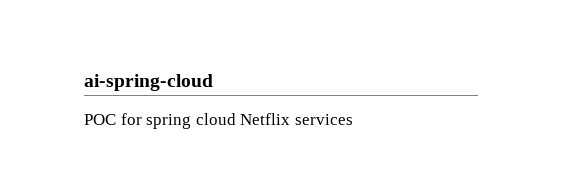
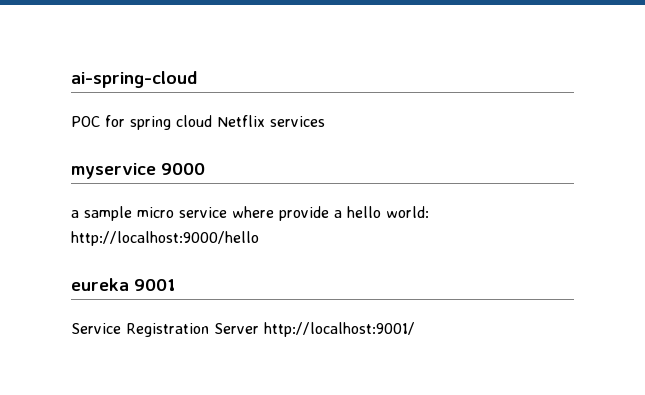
+ myservice 9000
+ a sample micro service where provide a hello world: http://localhost:9000/hello
+ eureka 9001
+ Service Registration Server http://localhost:9001/

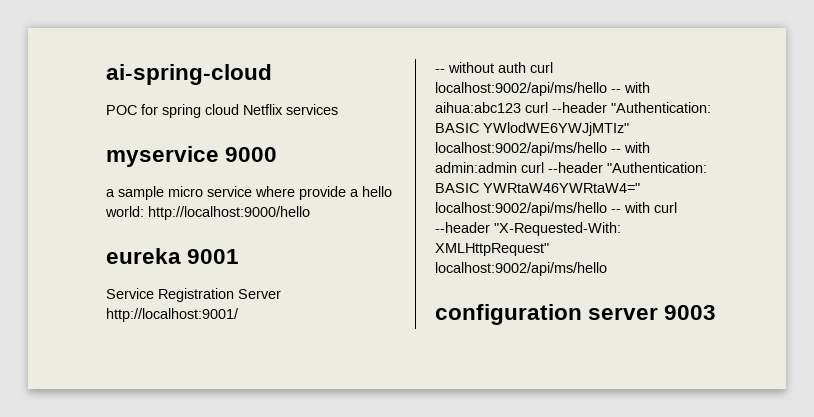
+ -- without auth curl localhost:9002/api/ms/hello -- with aihua:abc123 curl --header "Authentication: BASIC YWlodWE6YWJjMTIz" localhost:9002/api/ms/hello -- with admin:admin curl --header "Authentication: BASIC YWRtaW46YWRtaW4=" localhost:9002/api/ms/hello -- with curl --header "X-Requested-With: XMLHttpRequest" localhost:9002/api/ms/hello
+ configuration server 9003

